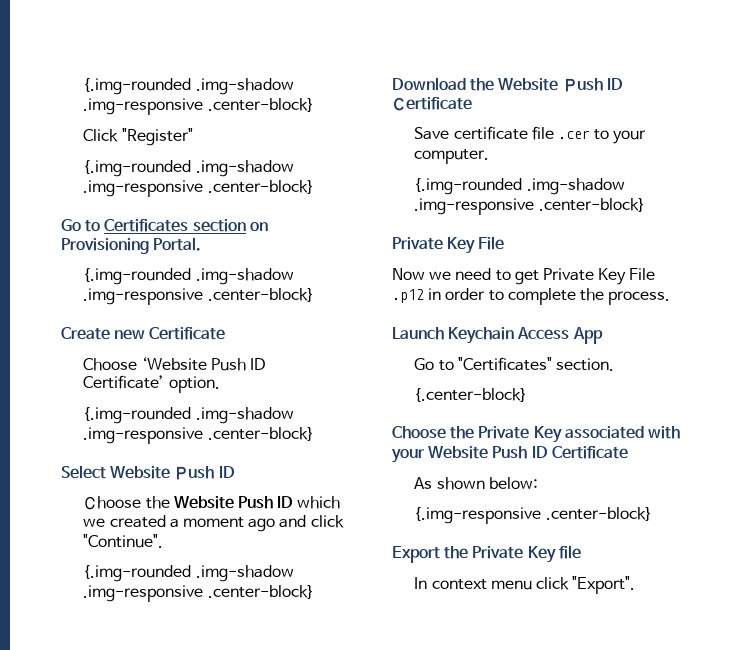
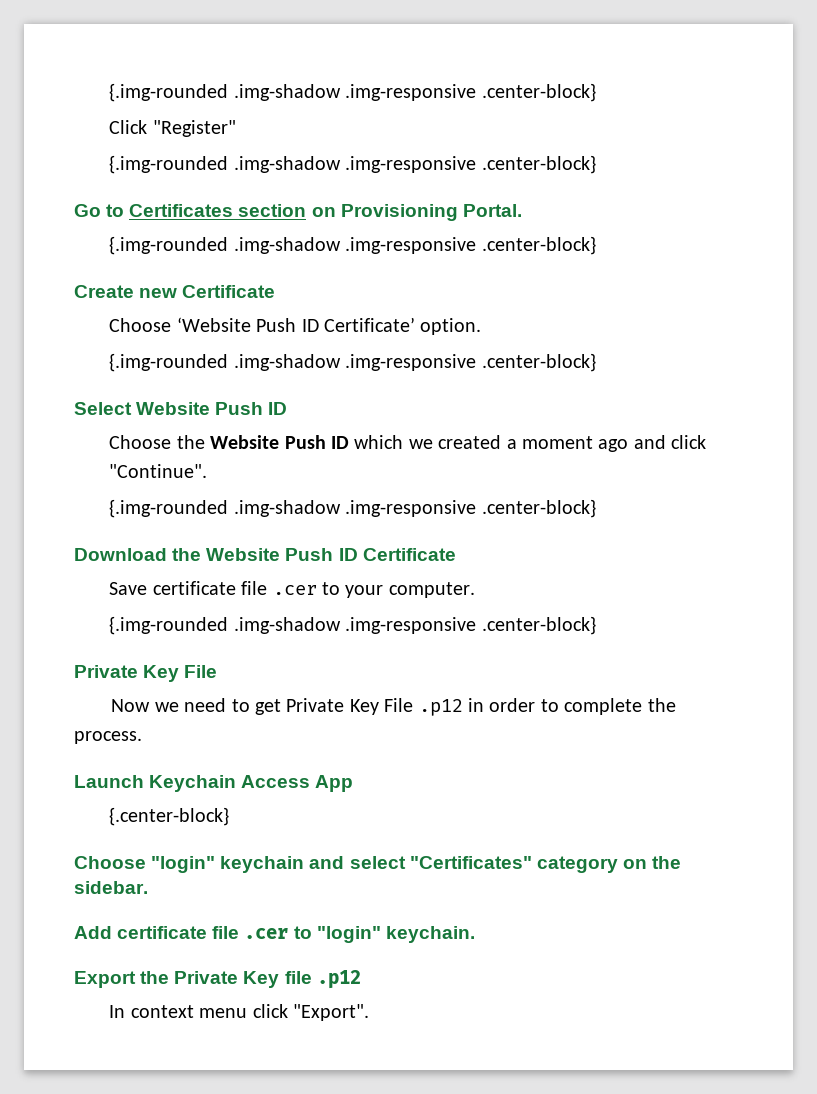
- Go to "Certificates" section.
  {.center-block}
- Choose the Private Key associated with your Website Push ID Certificate
- As shown below:
- {.img-responsive .center-block}
+ Choose "login" keychain and select "Certificates" category on the sidebar.
+ Add certificate file .cer to "login" keychain.
- Export the Private Key file
+ Export the Private Key file .p12

